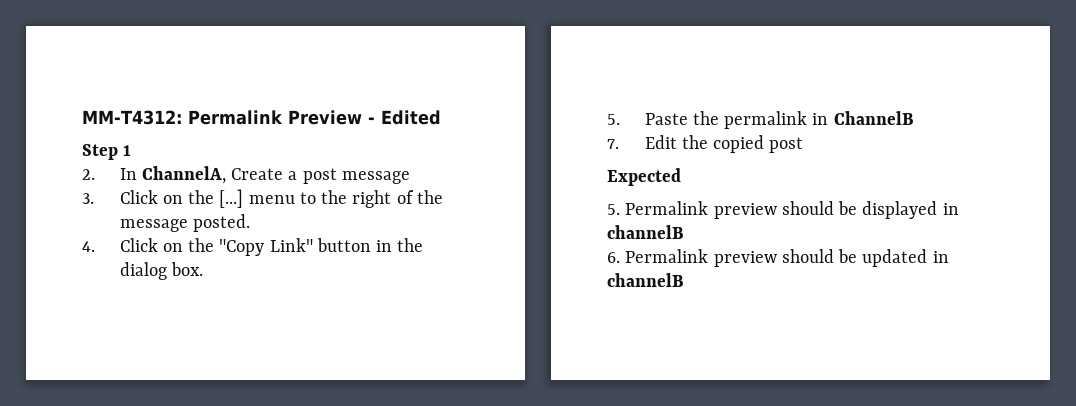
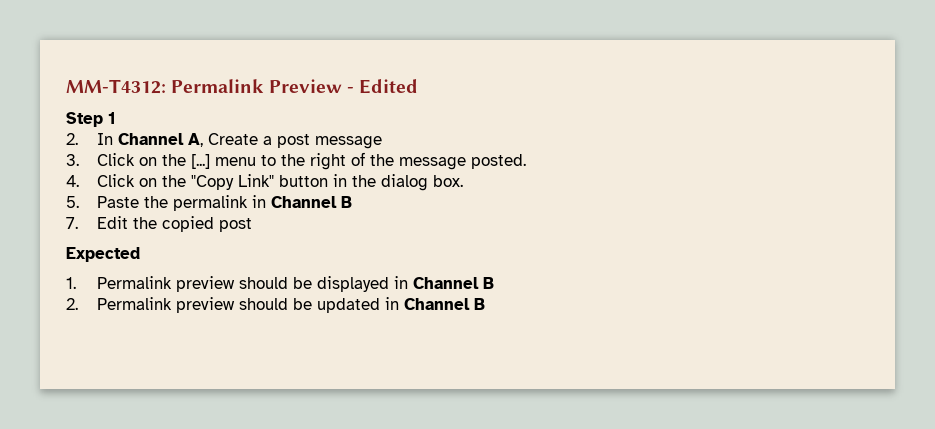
- 2. In ChannelA, Create a post message
+ 2. In Channel A, Create a post message
- 5. Paste the permalink in ChannelB
+ 5. Paste the permalink in Channel B
- 5. Permalink preview should be displayed in channelB
- 6. Permalink preview should be updated in channelB
+ 1. Permalink preview should be displayed in Channel B
+ 2. Permalink preview should be updated in Channel B

